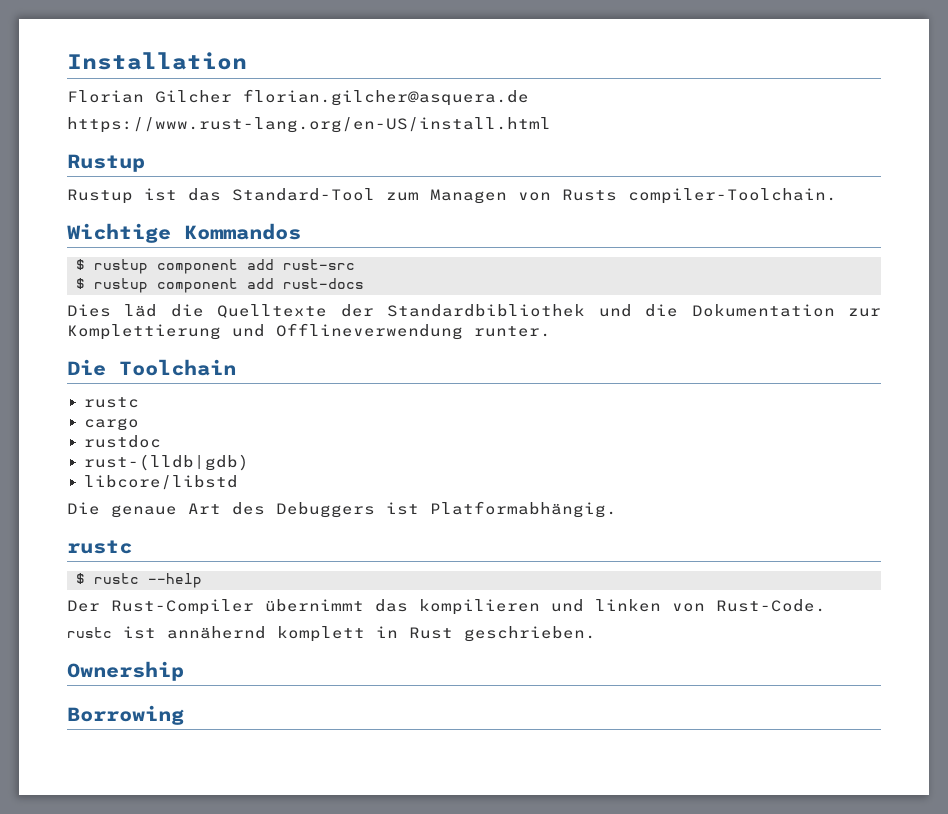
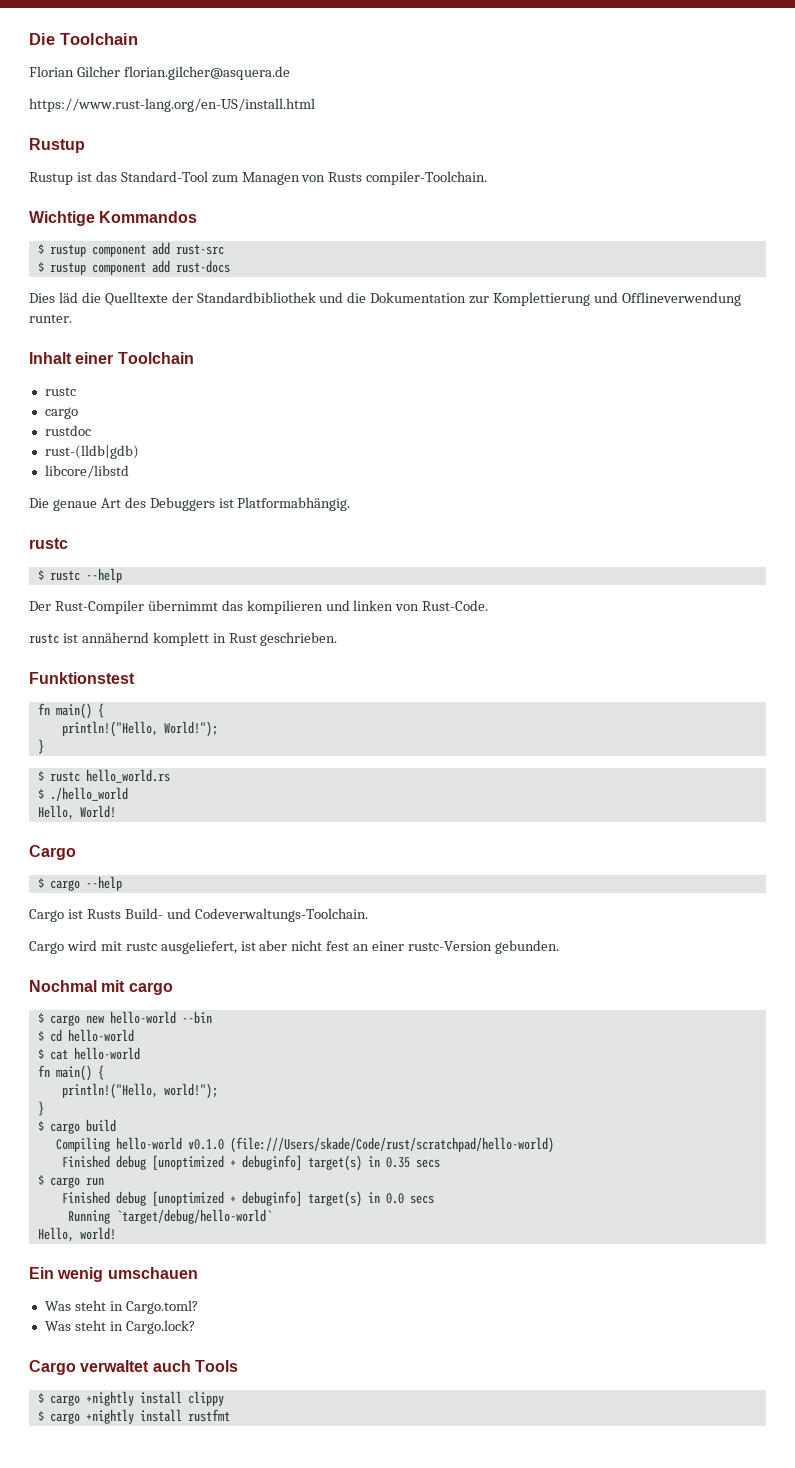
- Installation
+ Die Toolchain
- Die Toolchain
+ Inhalt einer Toolchain
- Ownership
- Borrowing
+ Funktionstest
+ fn main() {
+ println!("Hello, World!");
+ }
+ $ rustc hello_world.rs
+ $ ./hello_world
+ Hello, World!
+ Cargo
+ $ cargo --help
+ Cargo ist Rusts Build- und Codeverwaltungs-Toolchain.
+ Cargo wird mit rustc ausgeliefert, ist aber nicht fest an einer rustc-Version gebunden.
+ Nochmal mit cargo
+ $ cargo new hello-world --bin
+ $ cd hello-world
+ $ cat hello-world
+ fn main() {
+ println!("Hello, world!");
+ }
+ $ cargo build
+ Compiling hello-world v0.1.0 (file:///Users/skade/Code/rust/scratchpad/hello-world)
+ Finished debug [unoptimized + debuginfo] target(s) in 0.35 secs
+ $ cargo run
+ Finished debug [unoptimized + debuginfo] target(s) in 0.0 secs
+ Running `target/debug/hello-world`
+ Hello, world!
+ Ein wenig umschauen
+ Was steht in Cargo.toml?
+ Was steht in Cargo.lock?
+ Cargo verwaltet auch Tools
+ $ cargo +nightly install clippy
+ $ cargo +nightly install rustfmt

